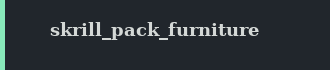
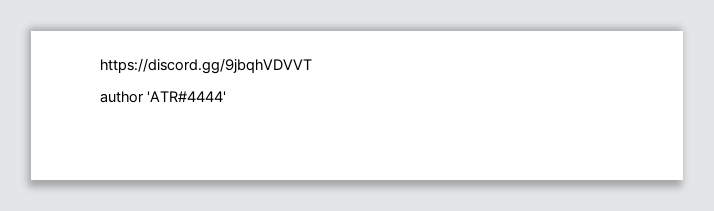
- skrill_pack_furniture
+ https://discord.gg/9jbqhVDVVT
+ author 'ATR#4444'

